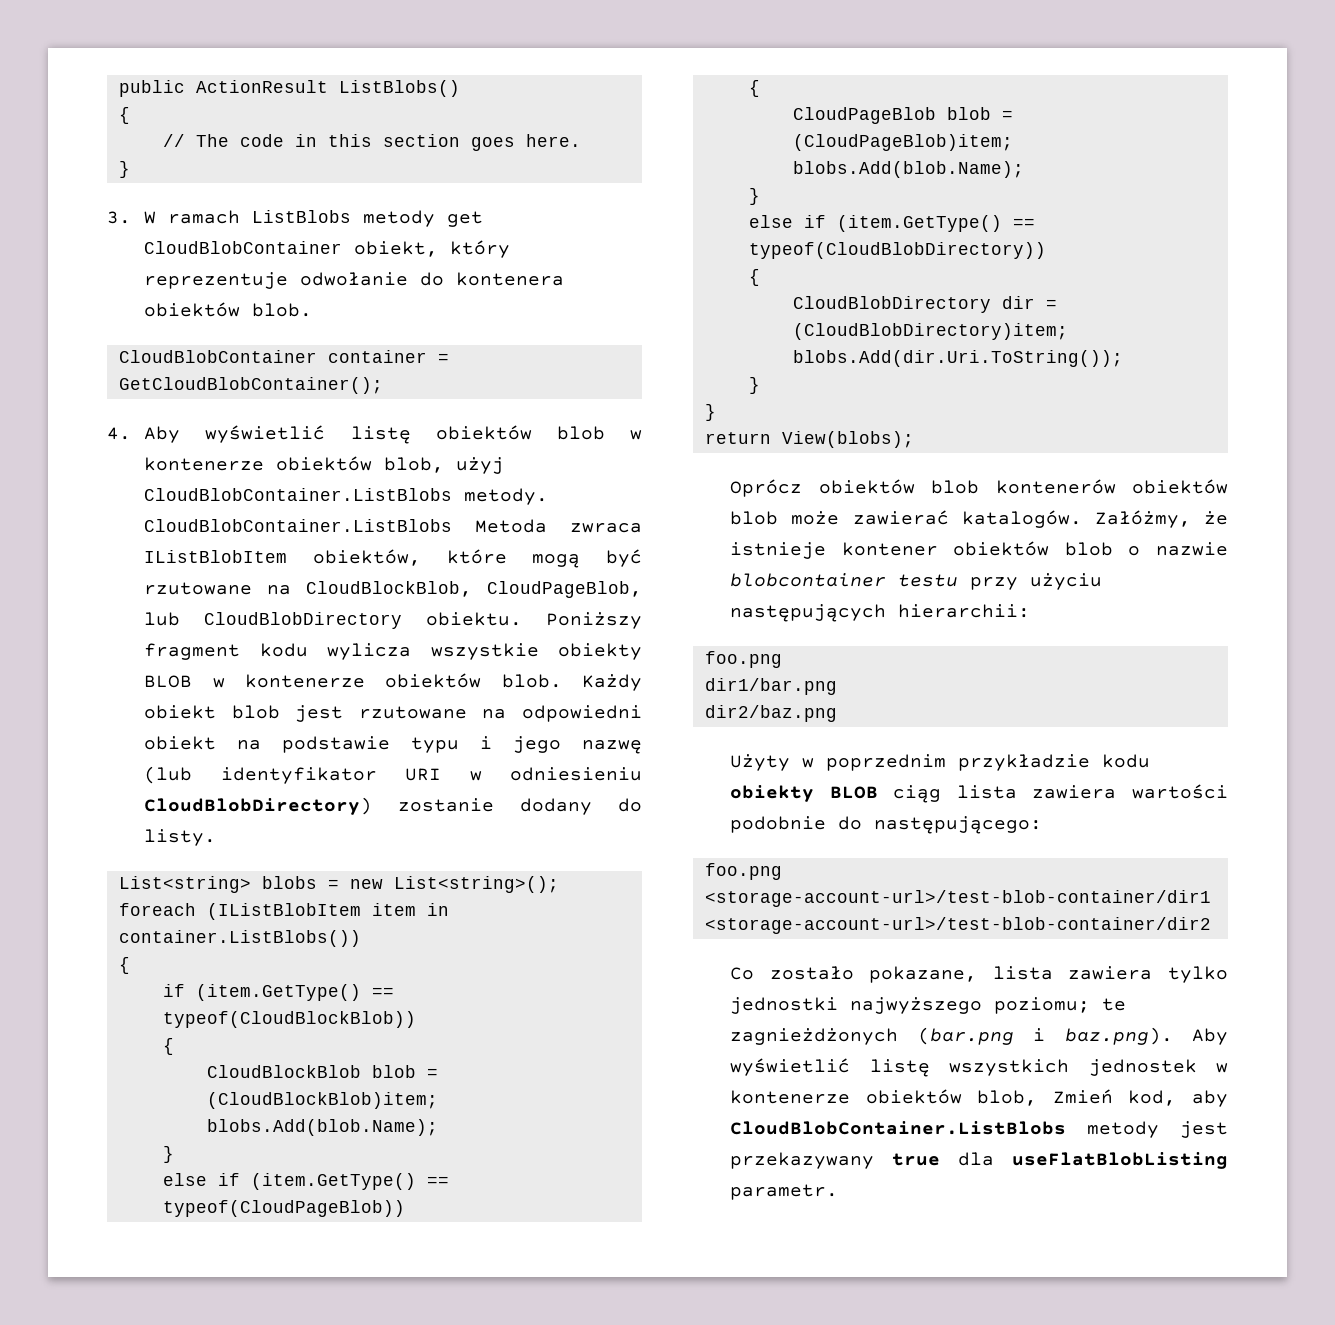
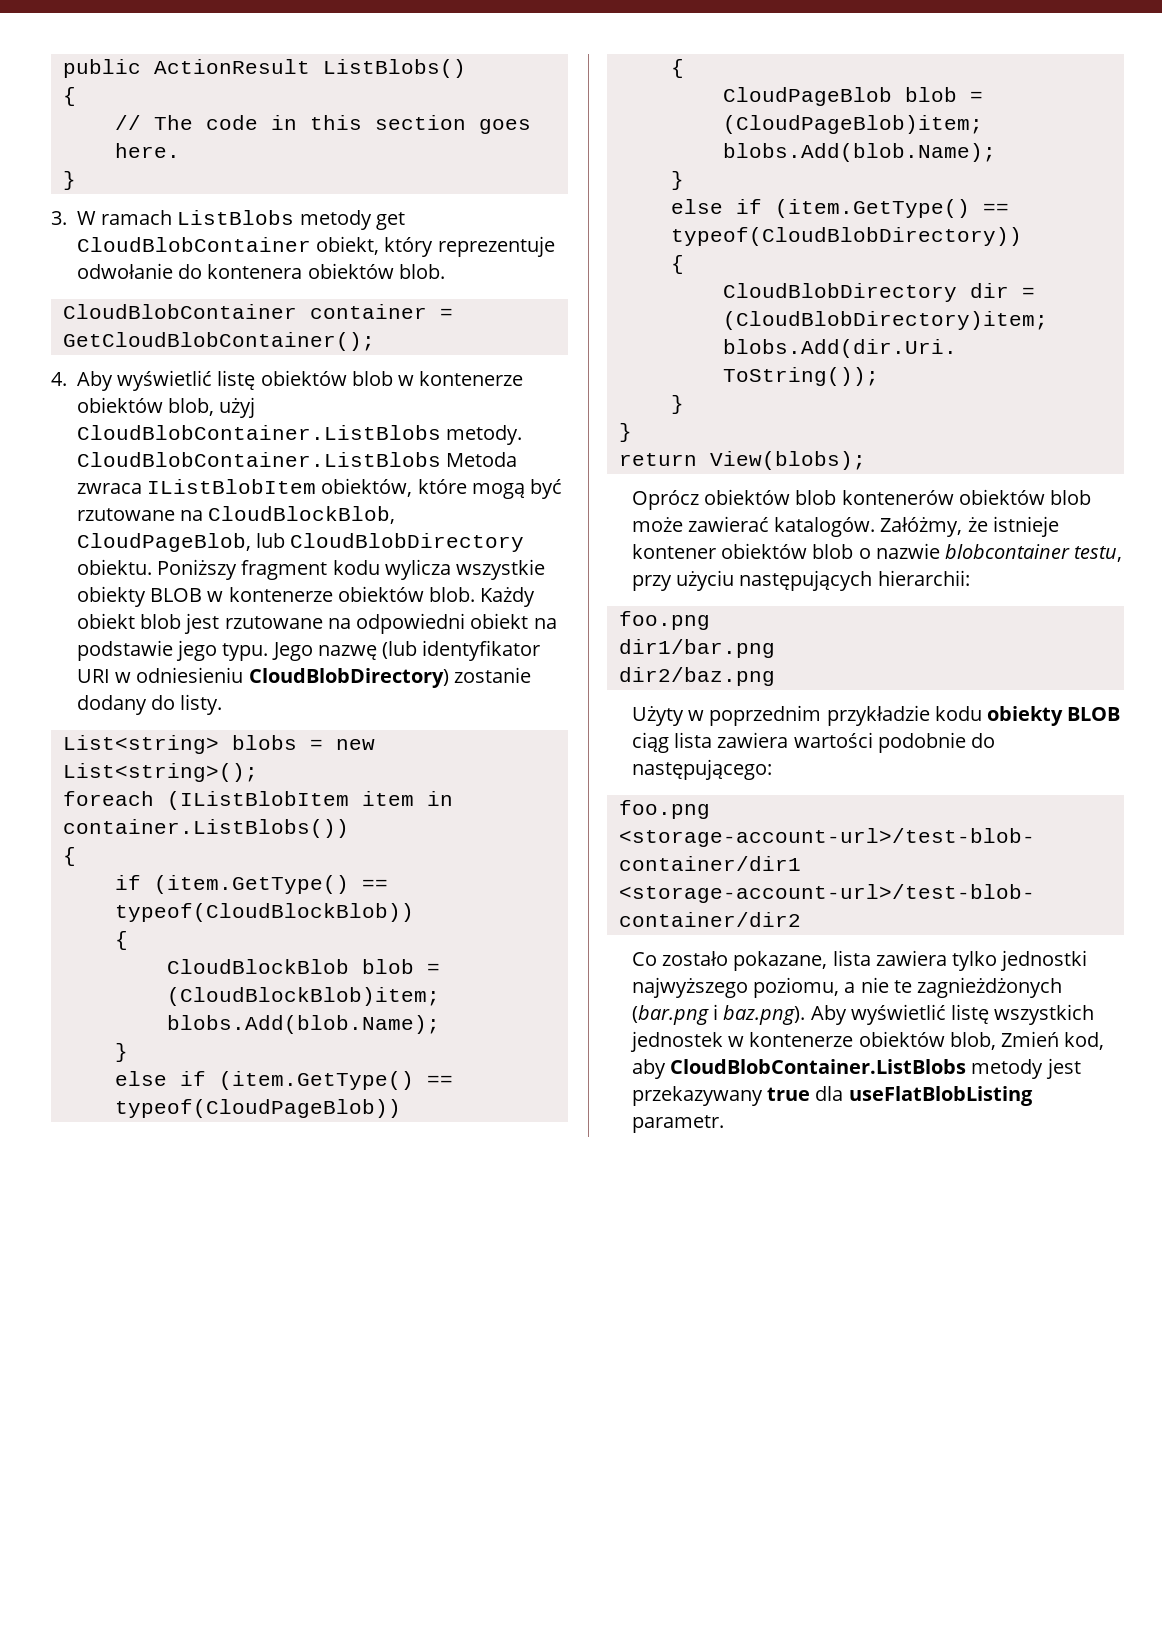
- Każdy obiekt blob jest rzutowane na odpowiedni obiekt na podstawie typu i jego nazwę (lub identyfikator URI w odniesieniu CloudBlobDirectory) zostanie dodany do listy.
+ Każdy obiekt blob jest rzutowane na odpowiedni obiekt na podstawie jego typu. Jego nazwę (lub identyfikator URI w odniesieniu CloudBlobDirectory) zostanie dodany do listy.
- Załóżmy, że istnieje kontener obiektów blob o nazwie blobcontainer testu przy użyciu następujących hierarchii:
+ Załóżmy, że istnieje kontener obiektów blob o nazwie blobcontainer testu, przy użyciu następujących hierarchii:
- Co zostało pokazane, lista zawiera tylko jednostki najwyższego poziomu; te zagnieżdżonych (bar.png i baz.png). Aby wyświetlić listę wszystkich jednostek w kontenerze obiektów blob, Zmień kod, aby CloudBlobContainer.ListBlobs metody jest przekazywany true dla useFlatBlobListing parametr.
+ Co zostało pokazane, lista zawiera tylko jednostki najwyższego poziomu, a nie te zagnieżdżonych (bar.png i baz.png). Aby wyświetlić listę wszystkich jednostek w kontenerze obiektów blob, Zmień kod, aby CloudBlobContainer.ListBlobs metody jest przekazywany true dla useFlatBlobListing parametr.

